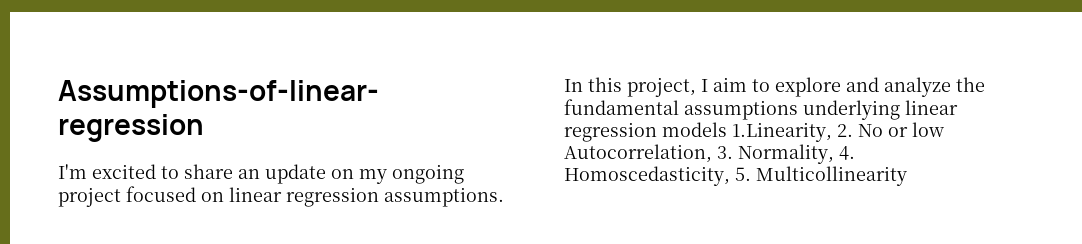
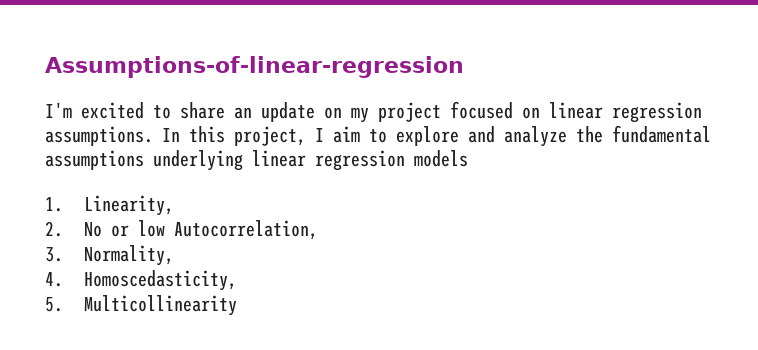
- I'm excited to share an update on my ongoing project focused on linear regression assumptions.
+ I'm excited to share an update on my project focused on linear regression assumptions.
- In this project, I aim to explore and analyze the fundamental assumptions underlying linear regression models 1.Linearity, 2. No or low Autocorrelation, 3. Normality, 4. Homoscedasticity, 5. Multicollinearity
+ In this project, I aim to explore and analyze the fundamental assumptions underlying linear regression models
+ 1. Linearity,
+ 2. No or low Autocorrelation,
+ 3. Normality,
+ 4. Homoscedasticity,
+ 5. Multicollinearity

